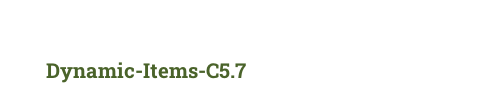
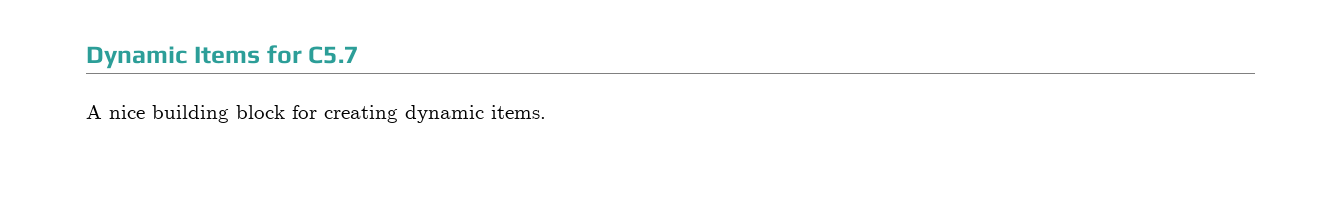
- Dynamic-Items-C5.7
+ Dynamic Items for C5.7
+ A nice building block for creating dynamic items.

